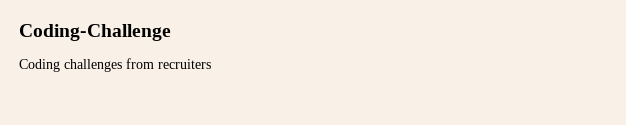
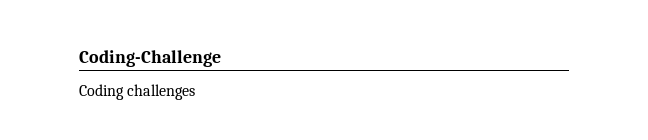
- Coding challenges from recruiters
+ Coding challenges

